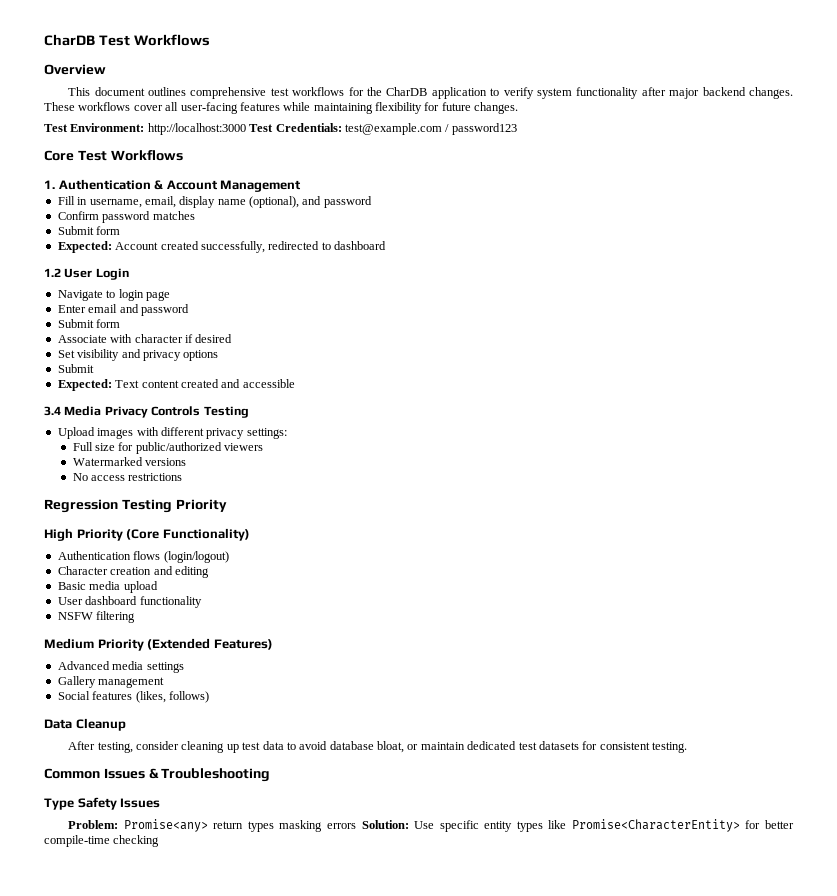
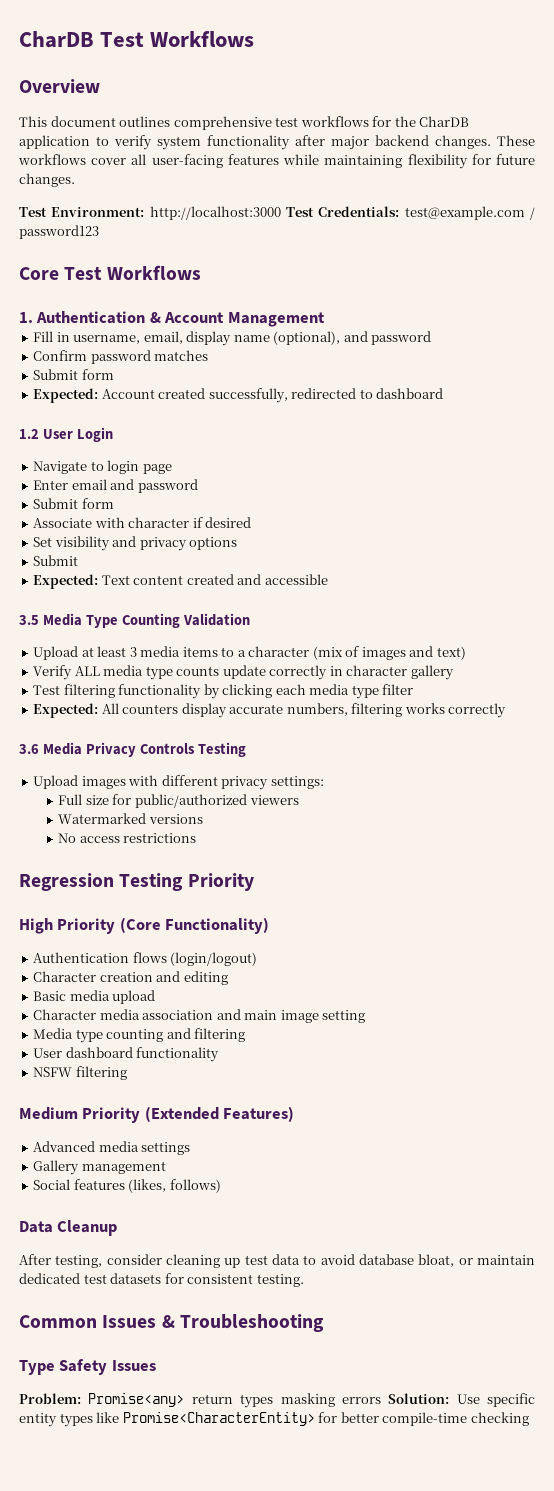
- 3.4 Media Privacy Controls Testing
+ 3.5 Media Type Counting Validation
+ Upload at least 3 media items to a character (mix of images and text)
+ Verify ALL media type counts update correctly in character gallery
+ Test filtering functionality by clicking each media type filter
+ Expected: All counters display accurate numbers, filtering works correctly
+ 3.6 Media Privacy Controls Testing
+ Character media association and main image setting
+ Media type counting and filtering

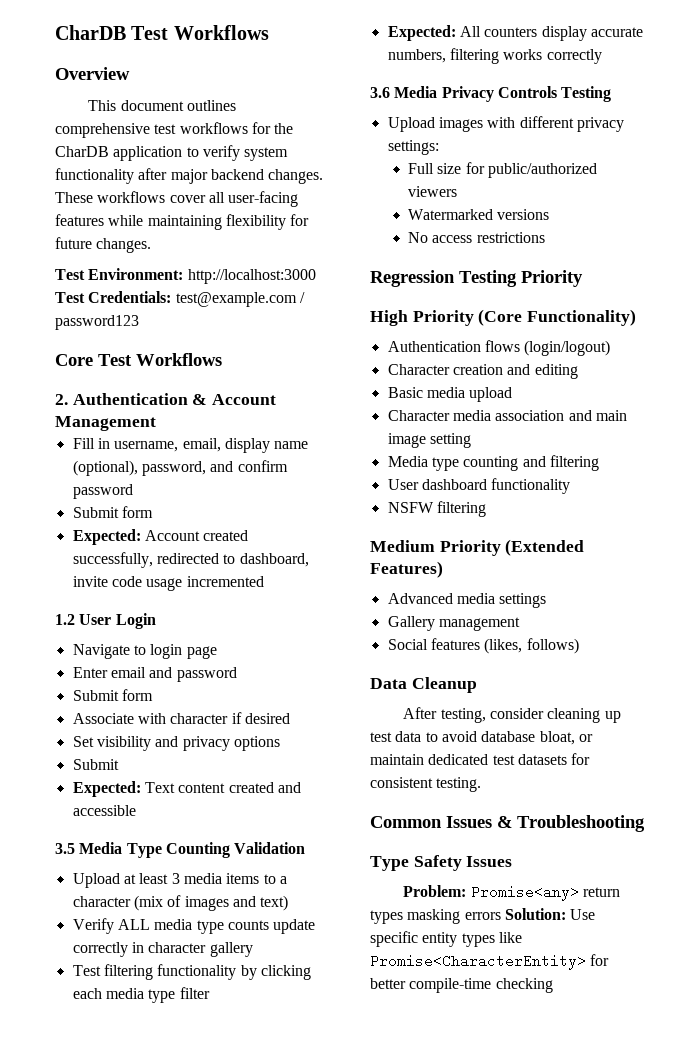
- 1. Authentication & Account Management
+ 2. Authentication & Account Management
- Fill in username, email, display name (optional), and password
- Confirm password matches
+ Fill in username, email, display name (optional), password, and confirm password
- Expected: Account created successfully, redirected to dashboard
+ Expected: Account created successfully, redirected to dashboard, invite code usage incremented

